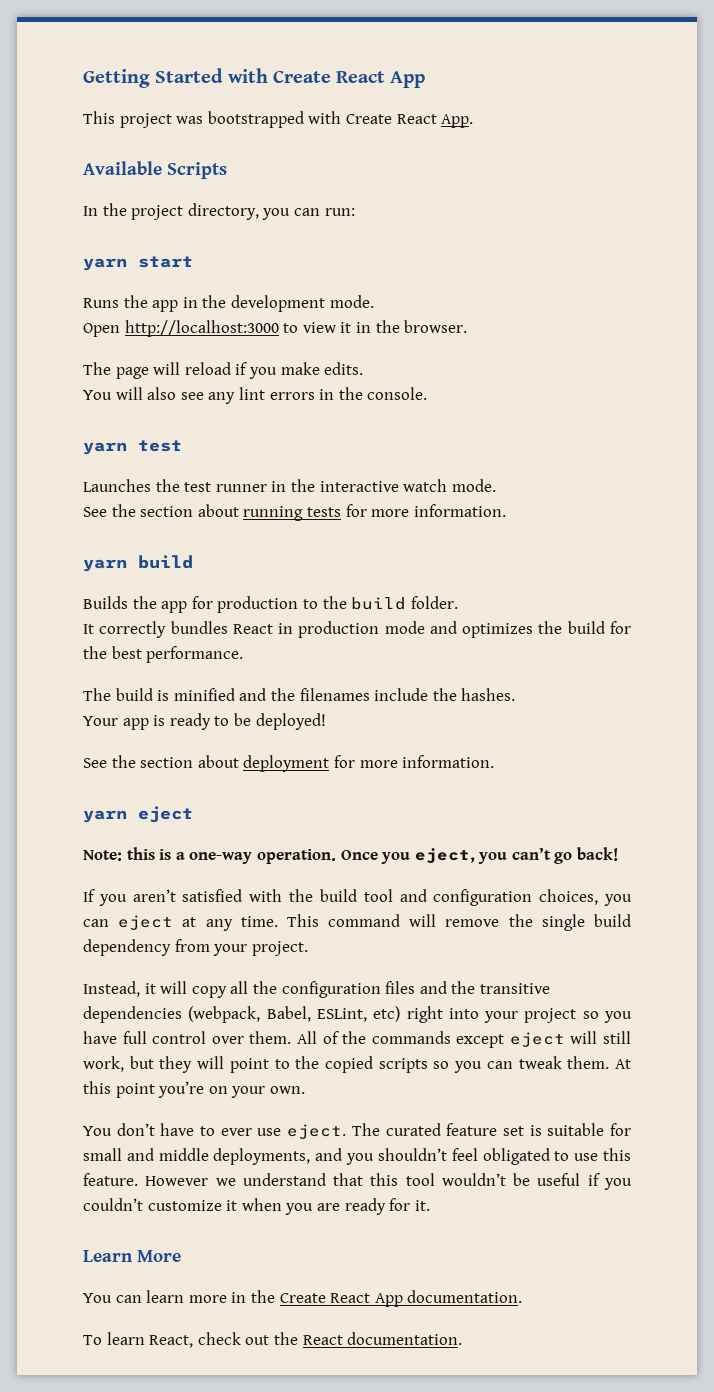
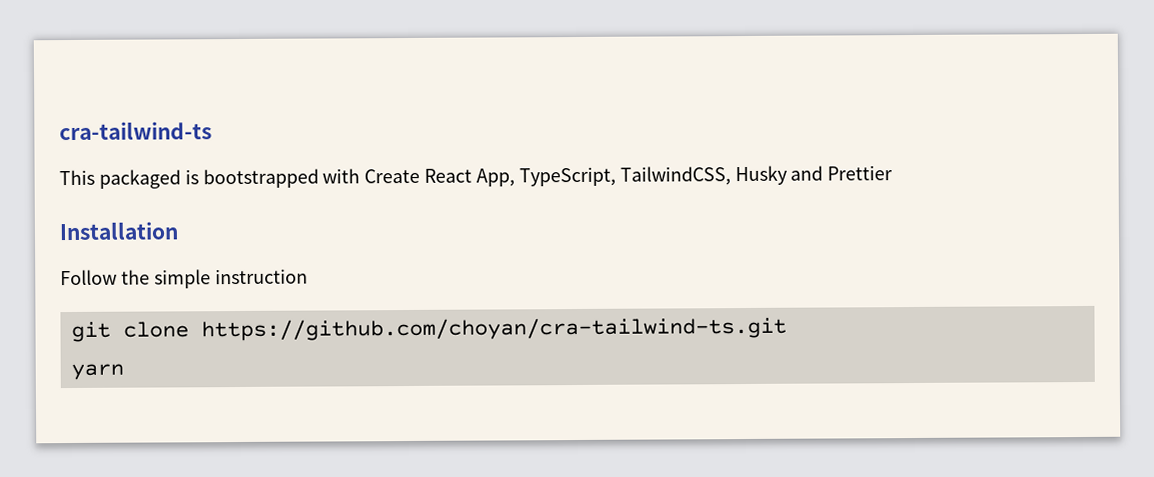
- Getting Started with Create React App
- This project was bootstrapped with Create React App.
- Available Scripts
- In the project directory, you can run:
- yarn start
- Runs the app in the development mode.
- Open http://localhost:3000 to view it in the browser.
- The page will reload if you make edits.
- You will also see any lint errors in the console.
- yarn test
- Launches the test runner in the interactive watch mode.
- See the section about running tests for more information.
- yarn build
- Builds the app for production to the build folder.
- It correctly bundles React in production mode and optimizes the build for the best performance.
- The build is minified and the filenames include the hashes.
- Your app is ready to be deployed!
- See the section about deployment for more information.
- yarn eject
- Note: this is a one-way operation. Once you eject, you can’t go back!
- If you aren’t satisfied with the build tool and configuration choices, you can eject at any time. This command will remove the single build dependency from your project.
- Instead, it will copy all the configuration files and the transitive dependencies (webpack, Babel, ESLint, etc) right into your project so you have full control over them. All of the commands except eject will still work, but they will point to the copied scripts so you can tweak them. At this point you’re on your own.
- You don’t have to ever use eject. The curated feature set is suitable for small and middle deployments, and you shouldn’t feel obligated to use this feature. However we understand that this tool wouldn’t be useful if you couldn’t customize it when you are ready for it.
- Learn More
- You can learn more in the Create React App documentation.
- To learn React, check out the React documentation.
+ cra-tailwind-ts
+ This packaged is bootstrapped with Create React App, TypeScript, TailwindCSS, Husky and Prettier
+ Installation
+ Follow the simple instruction
+ git clone https://github.com/choyan/cra-tailwind-ts.git
+ yarn

